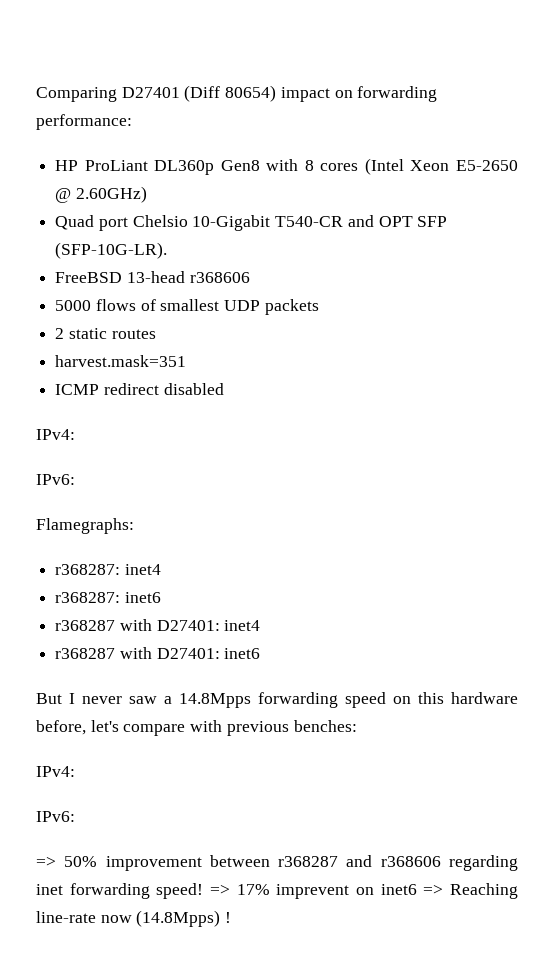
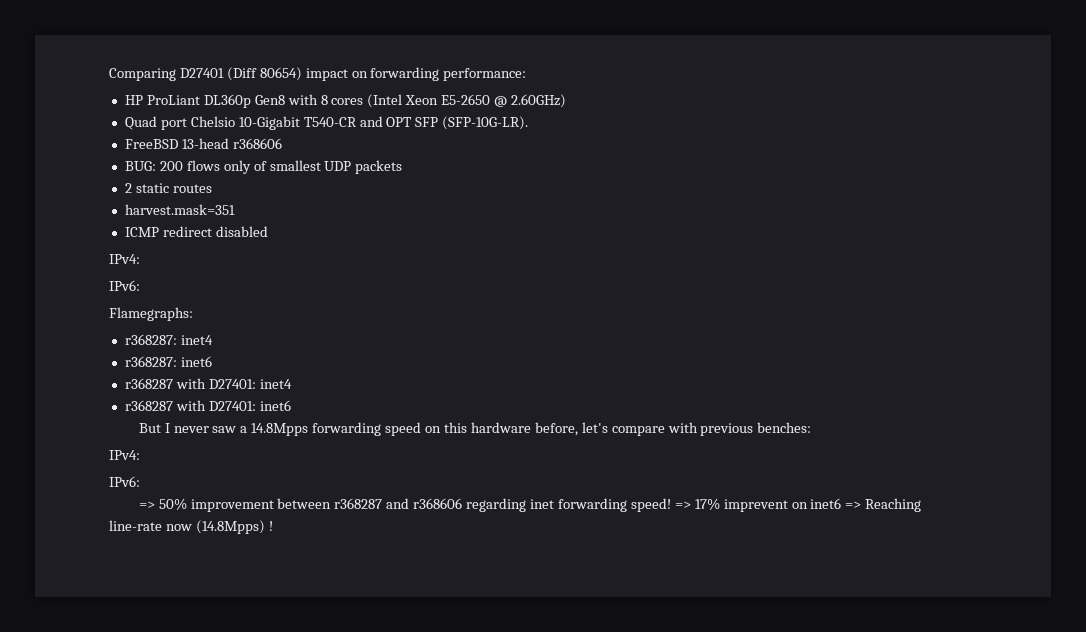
- 5000 flows of smallest UDP packets
+ BUG: 200 flows only of smallest UDP packets

